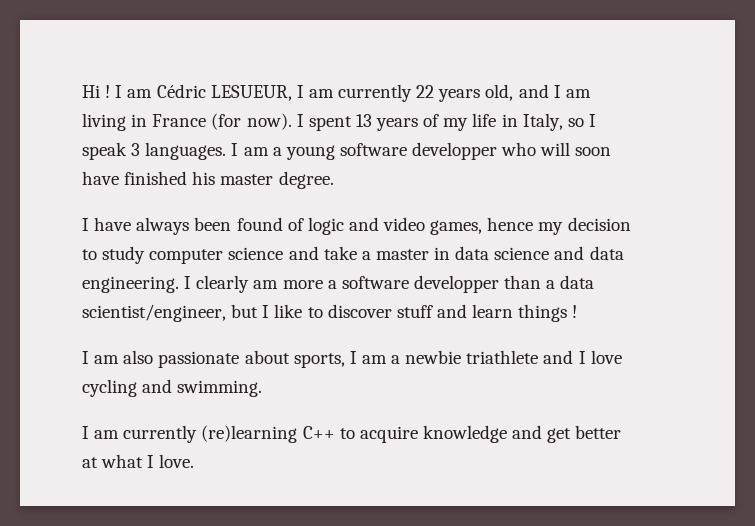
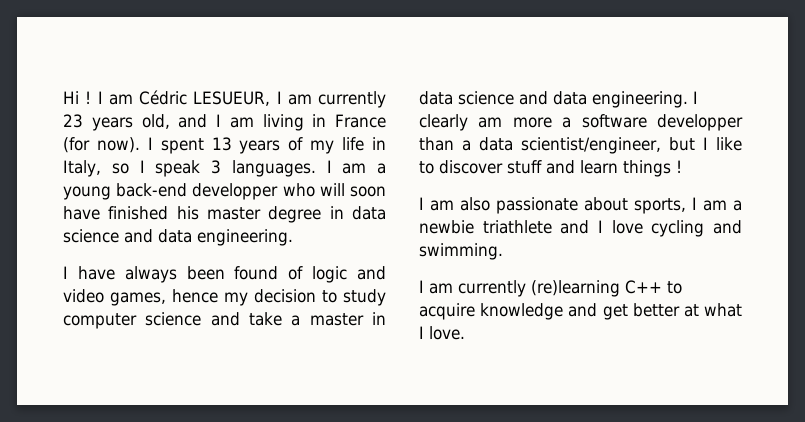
- I am Cédric LESUEUR, I am currently 22 years old, and I am living in France (for now).
+ I am Cédric LESUEUR, I am currently 23 years old, and I am living in France (for now).
- I am a young software developper who will soon have finished his master degree.
+ I am a young back-end developper who will soon have finished his master degree in data science and data engineering.

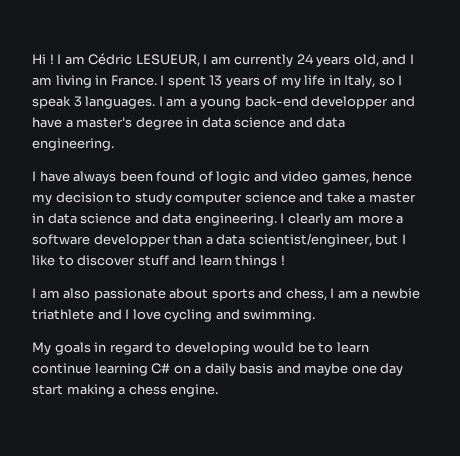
- I am Cédric LESUEUR, I am currently 23 years old, and I am living in France (for now).
+ I am Cédric LESUEUR, I am currently 24 years old, and I am living in France.
- I am a young back-end developper who will soon have finished his master degree in data science and data engineering.
+ I am a young back-end developper and have a master's degree in data science and data engineering.
- I am also passionate about sports, I am a newbie triathlete and I love cycling and swimming.
+ I am also passionate about sports and chess, I am a newbie triathlete and I love cycling and swimming.
- I am currently (re)learning C++ to acquire knowledge and get better at what I love.
+ My goals in regard to developing would be to learn continue learning C# on a daily basis and maybe one day start making a chess engine.

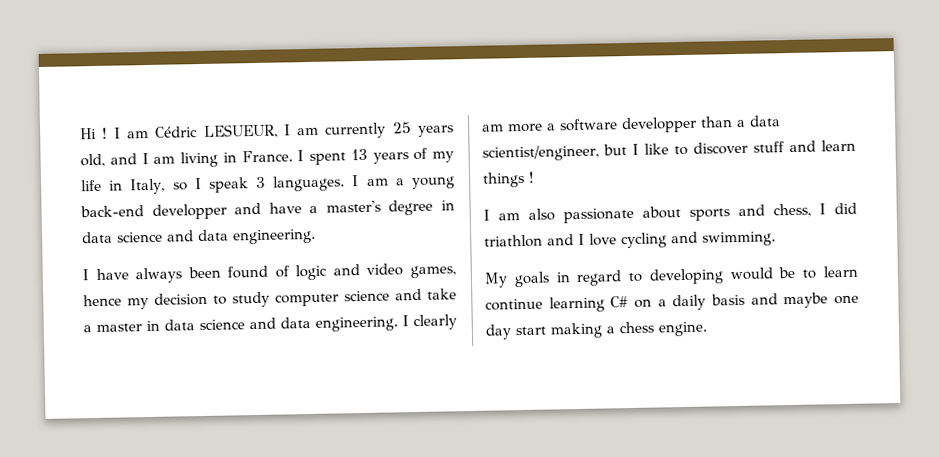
- I am Cédric LESUEUR, I am currently 24 years old, and I am living in France.
+ I am Cédric LESUEUR, I am currently 25 years old, and I am living in France.
- I am also passionate about sports and chess, I am a newbie triathlete and I love cycling and swimming.
+ I am also passionate about sports and chess, I did triathlon and I love cycling and swimming.

